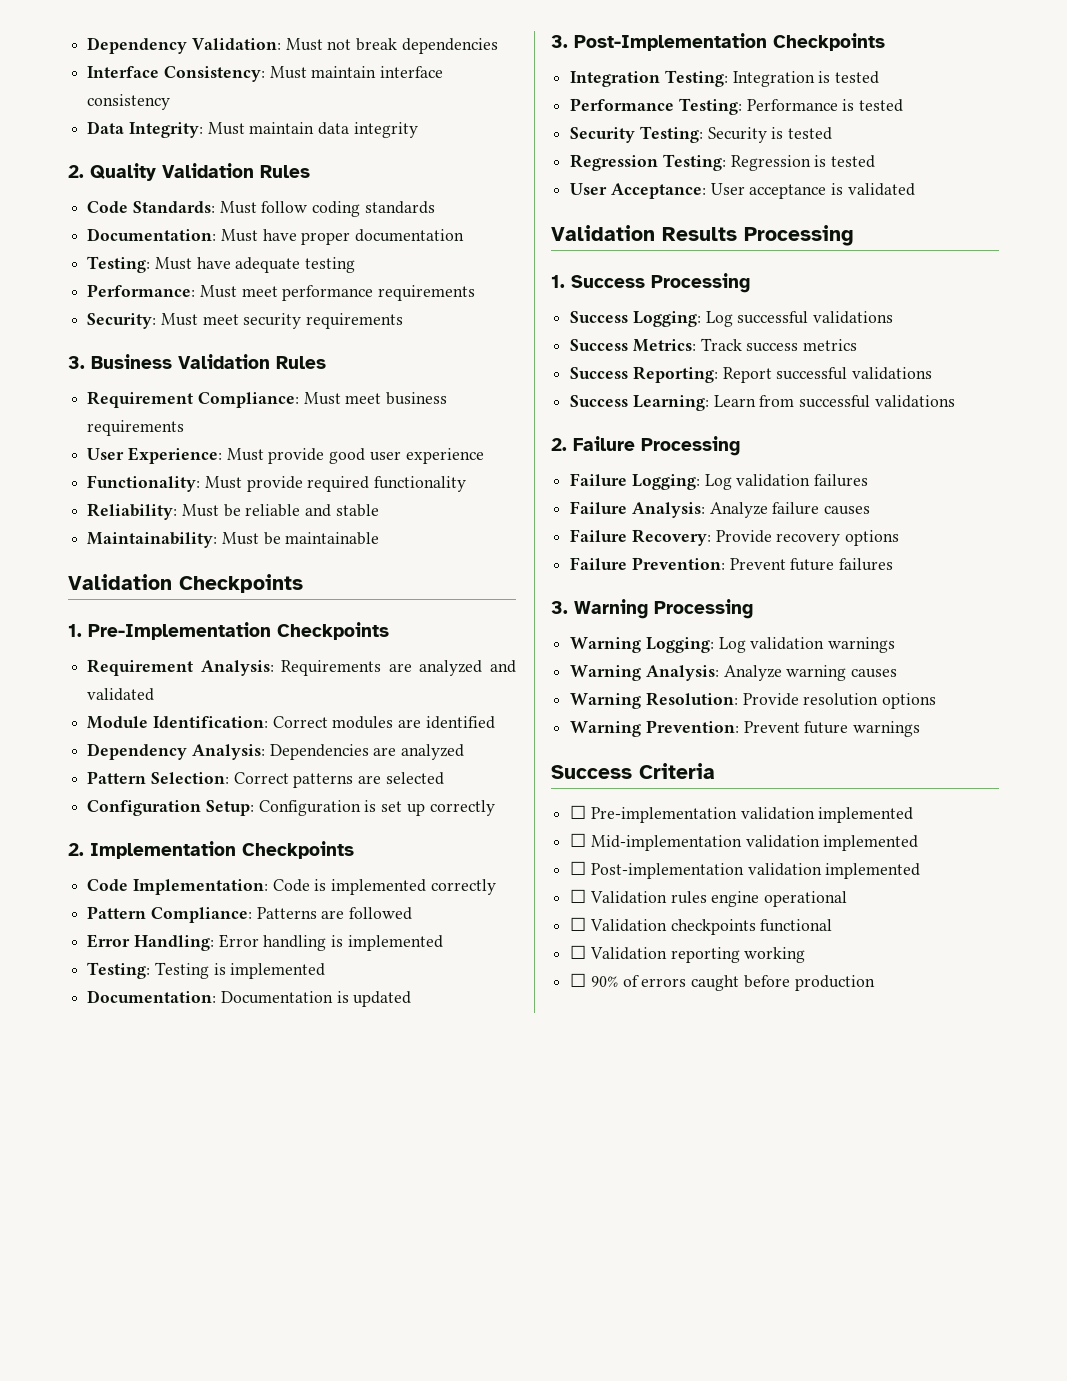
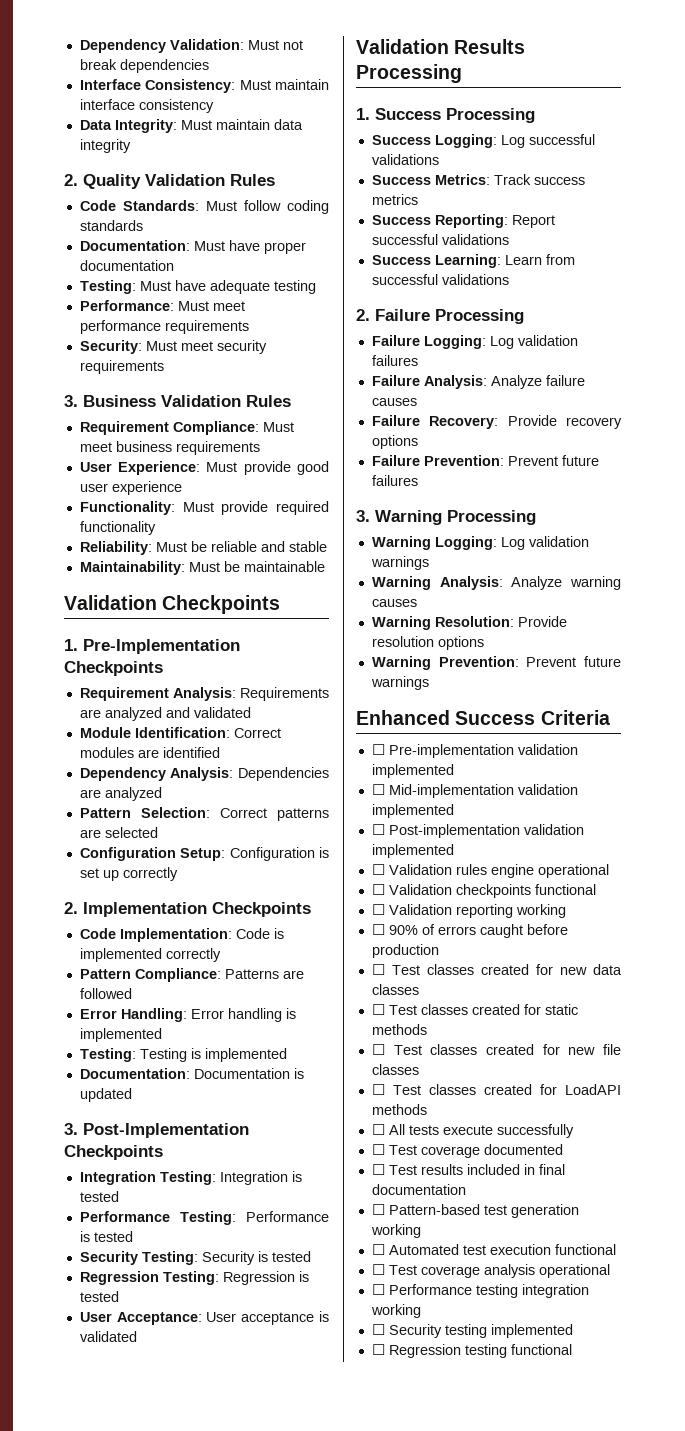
- Success Criteria
+ Enhanced Success Criteria
+ ☐ Test classes created for new data classes
+ ☐ Test classes created for static methods
+ ☐ Test classes created for new file classes
+ ☐ Test classes created for LoadAPI methods
+ ☐ All tests execute successfully
+ ☐ Test coverage documented
+ ☐ Test results included in final documentation
+ ☐ Pattern-based test generation working
+ ☐ Automated test execution functional
+ ☐ Test coverage analysis operational
+ ☐ Performance testing integration working
+ ☐ Security testing implemented
+ ☐ Regression testing functional

